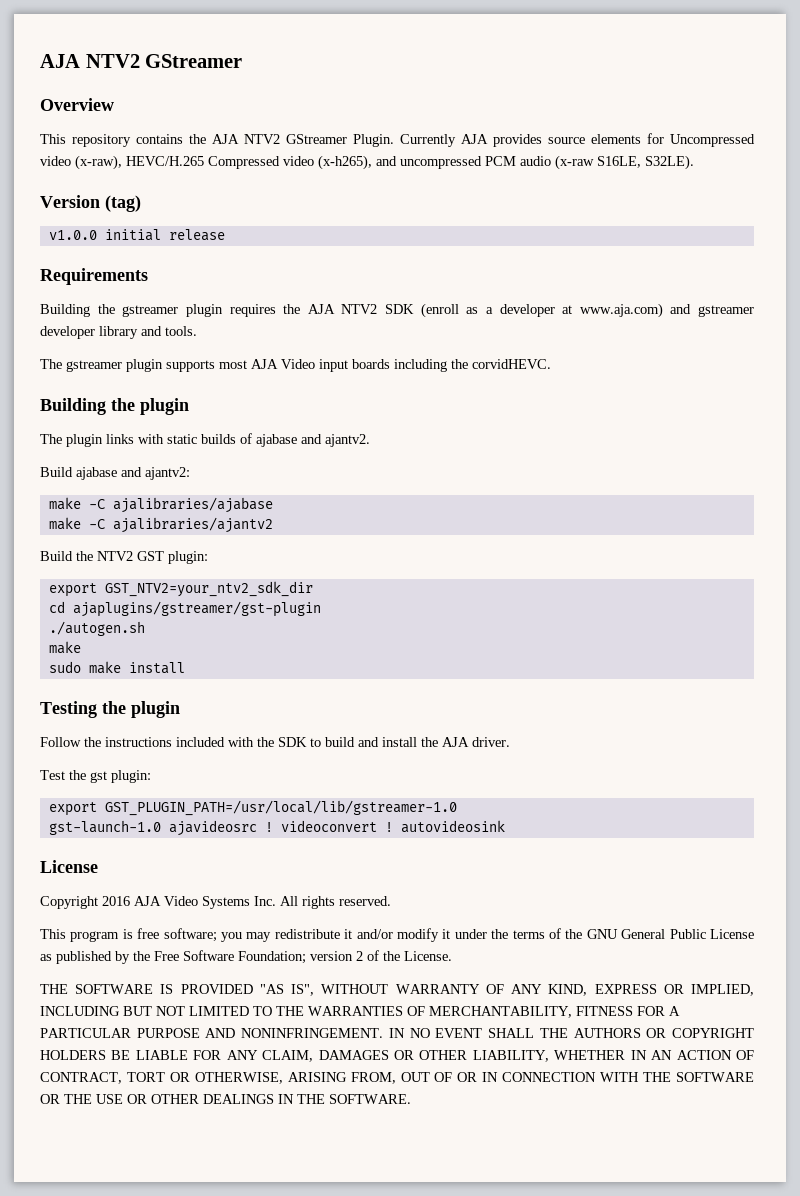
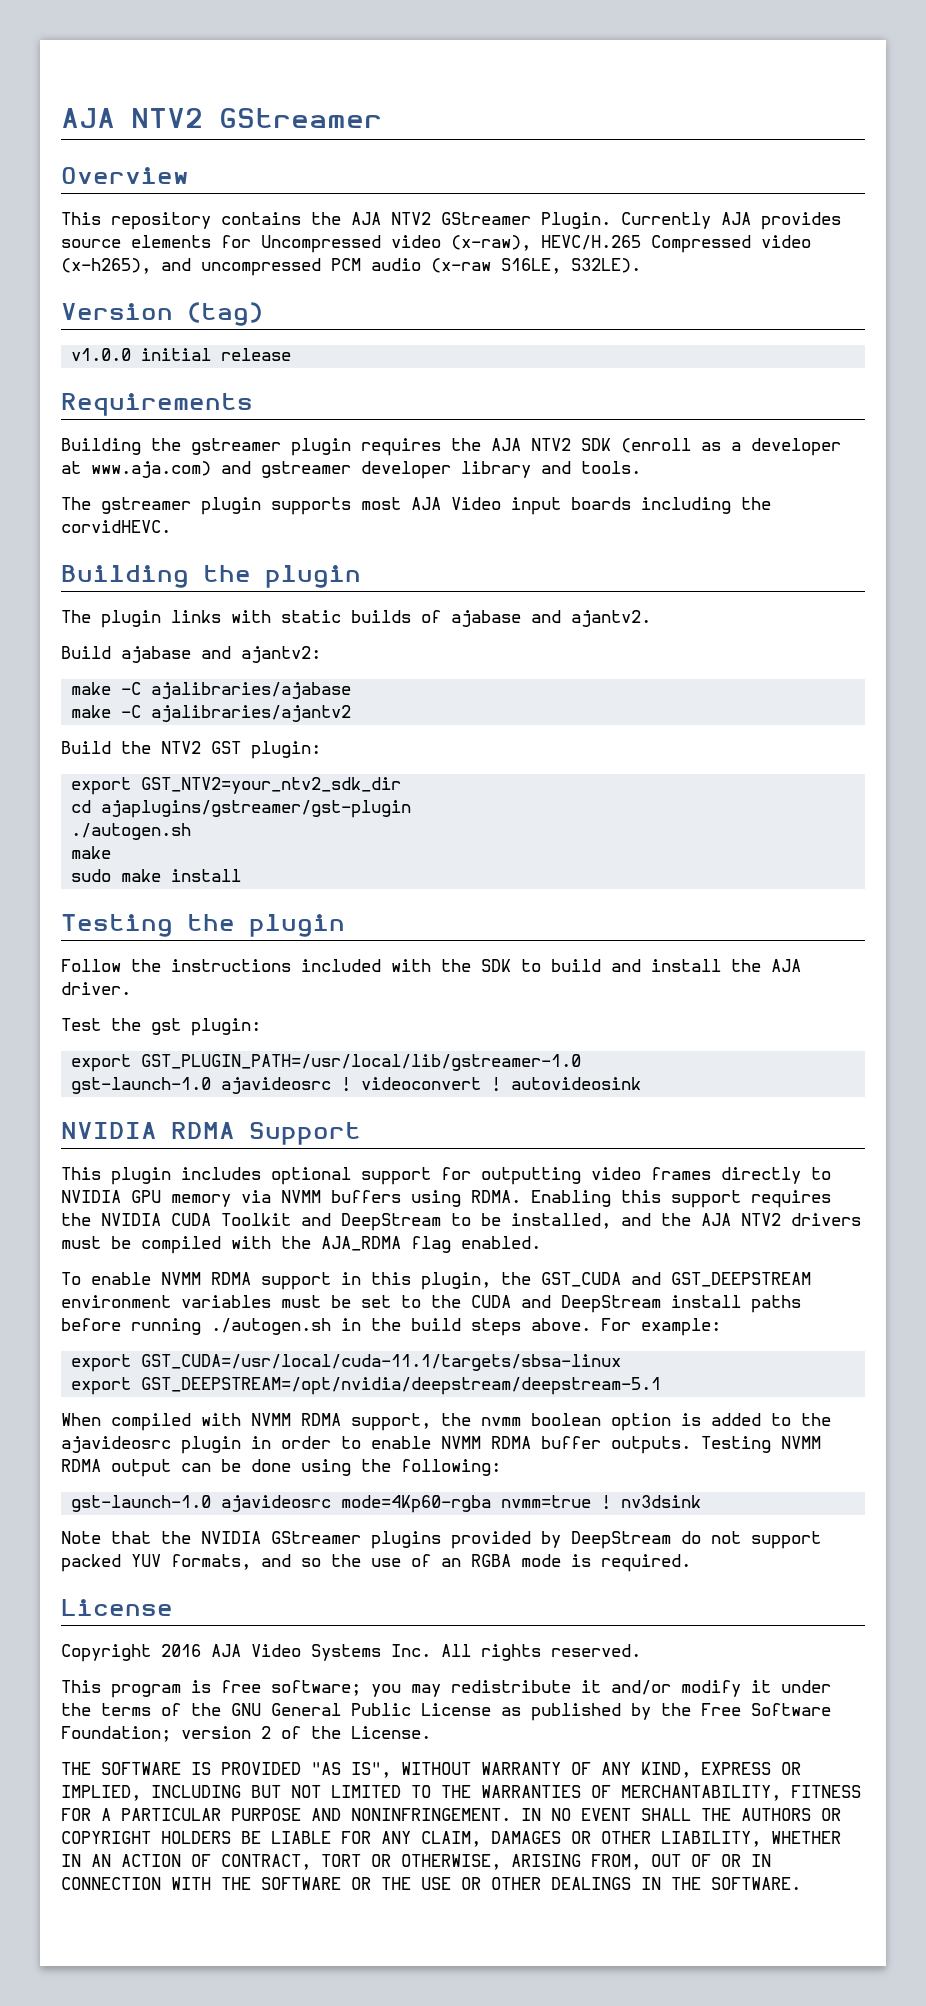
+ NVIDIA RDMA Support
+ This plugin includes optional support for outputting video frames directly to NVIDIA GPU memory via NVMM buffers using RDMA. Enabling this support requires the NVIDIA CUDA Toolkit and DeepStream to be installed, and the AJA NTV2 drivers must be compiled with the AJA_RDMA flag enabled.
+ To enable NVMM RDMA support in this plugin, the GST_CUDA and GST_DEEPSTREAM environment variables must be set to the CUDA and DeepStream install paths before running ./autogen.sh in the build steps above. For example:
+ export GST_CUDA=/usr/local/cuda-11.1/targets/sbsa-linux
+ export GST_DEEPSTREAM=/opt/nvidia/deepstream/deepstream-5.1
+ When compiled with NVMM RDMA support, the nvmm boolean option is added to the ajavideosrc plugin in order to enable NVMM RDMA buffer outputs. Testing NVMM RDMA output can be done using the following:
+ gst-launch-1.0 ajavideosrc mode=4Kp60-rgba nvmm=true ! nv3dsink
+ Note that the NVIDIA GStreamer plugins provided by DeepStream do not support packed YUV formats, and so the use of an RGBA mode is required.

